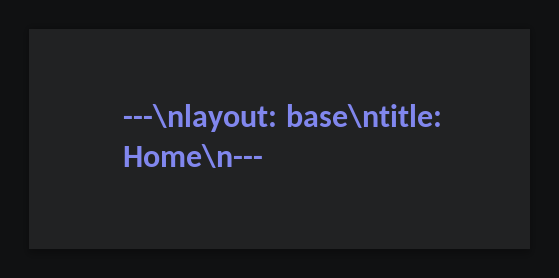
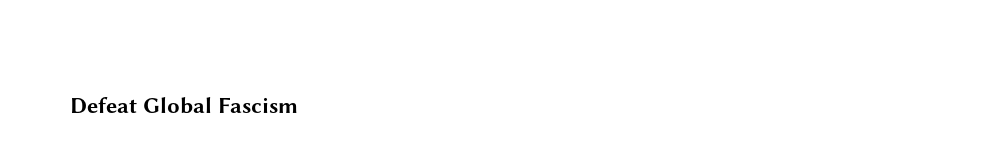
- ---\nlayout: base\ntitle: Home\n---
+ Defeat Global Fascism

